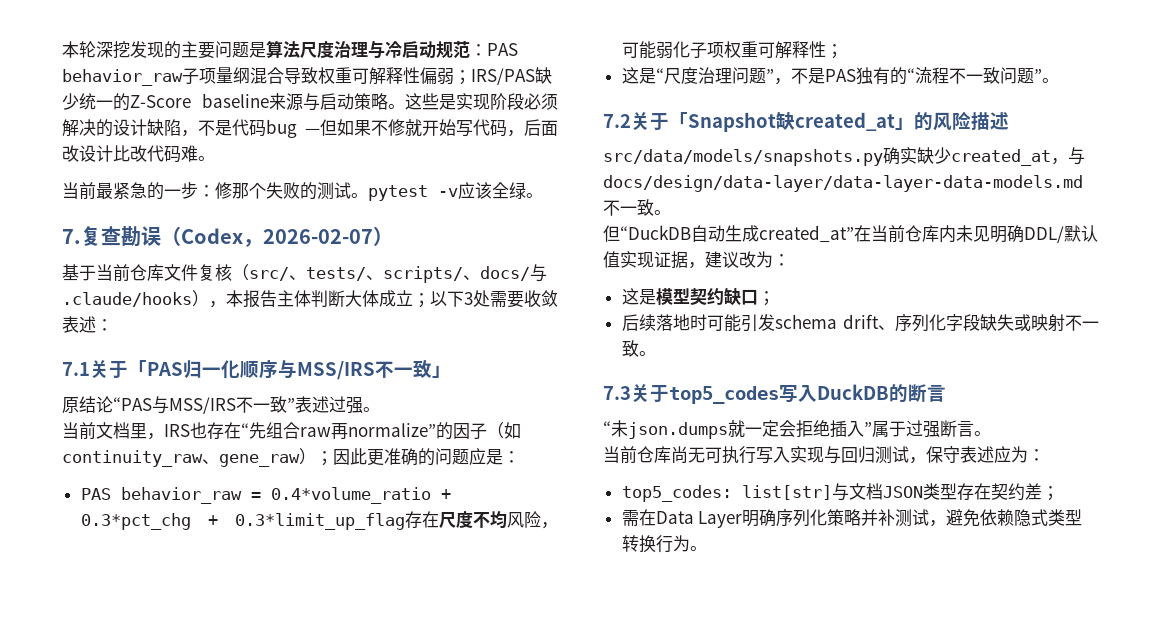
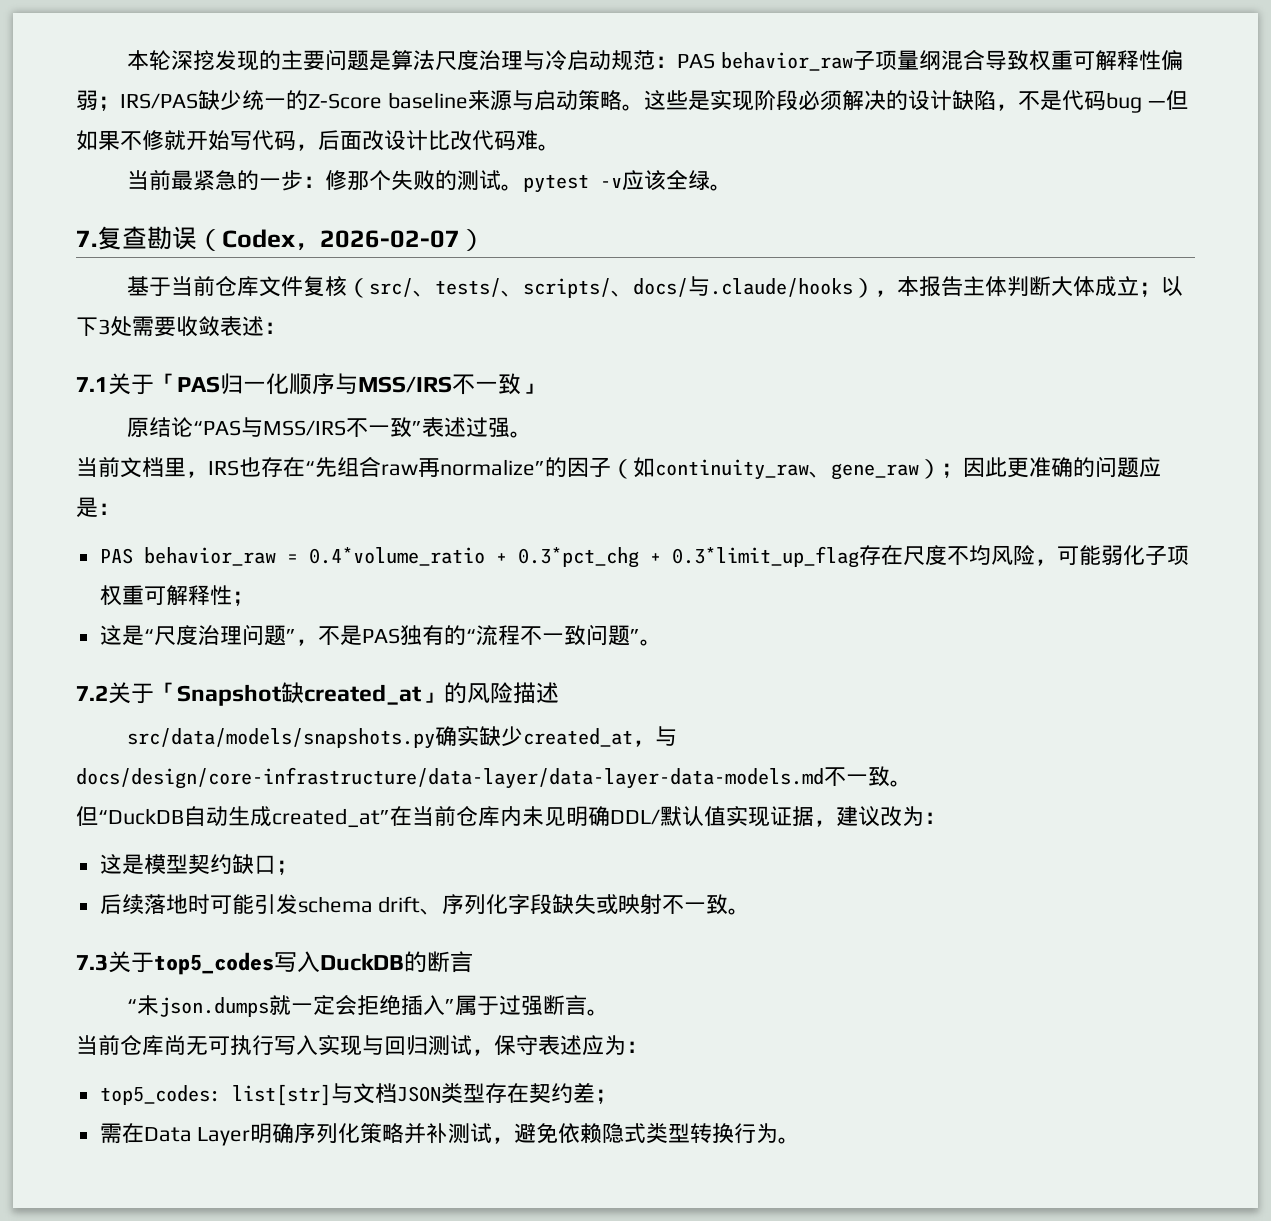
- src/data/models/snapshots.py确实缺少created_at，与docs/design/data-layer/data-layer-data-models.md不一致。
+ src/data/models/snapshots.py确实缺少created_at，与docs/design/core-infrastructure/data-layer/data-layer-data-models.md不一致。

